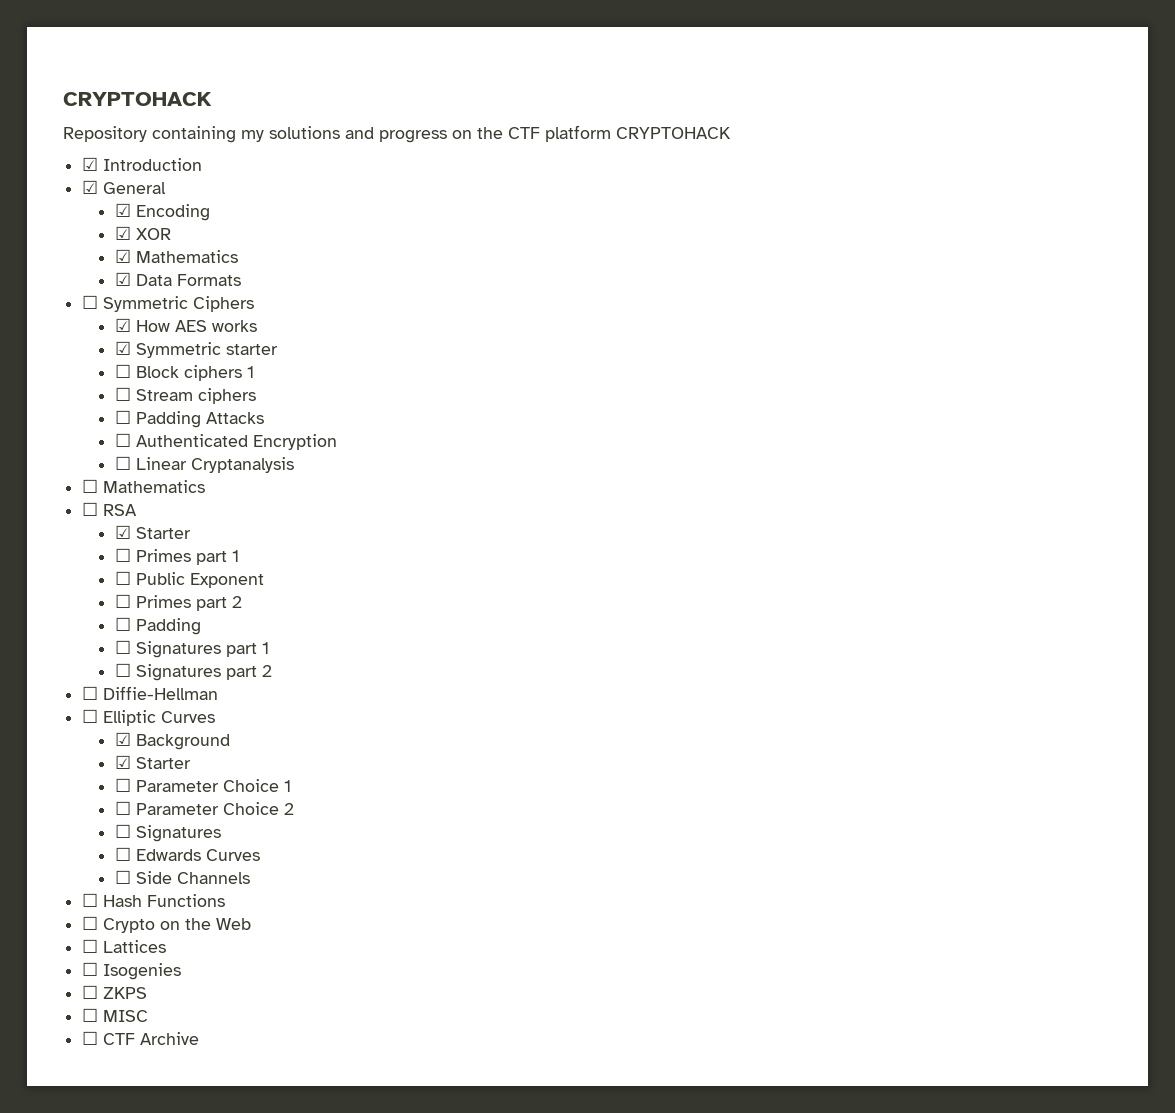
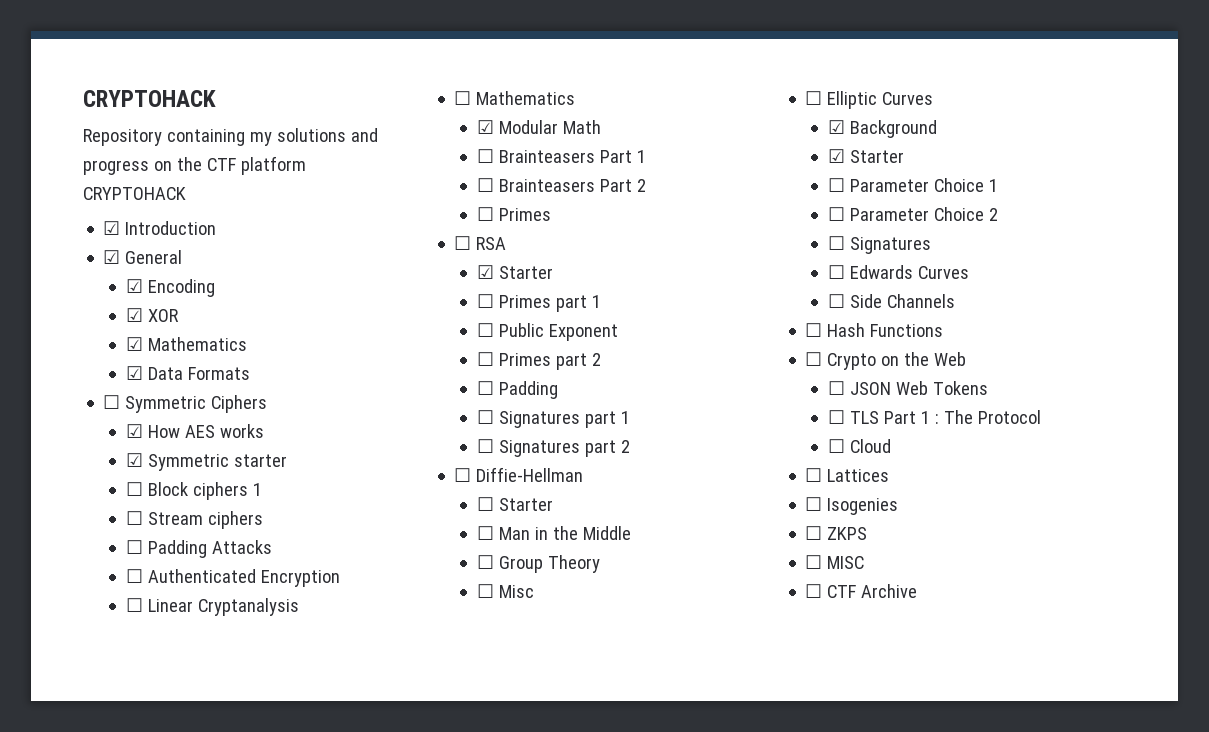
+ ☑ Modular Math
+ ☐ Brainteasers Part 1
+ ☐ Brainteasers Part 2
+ ☐ Primes
+ ☐ Starter
+ ☐ Man in the Middle
+ ☐ Group Theory
+ ☐ Misc
+ ☐ JSON Web Tokens
+ ☐ TLS Part 1 : The Protocol
+ ☐ Cloud

